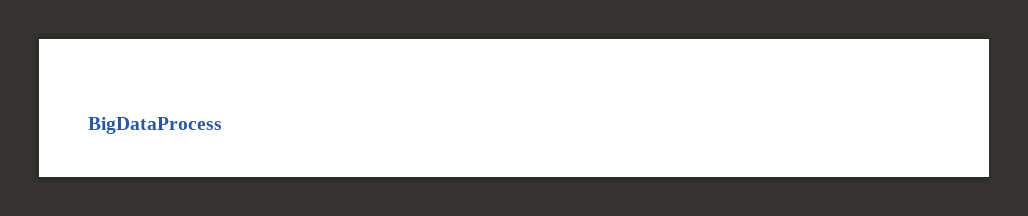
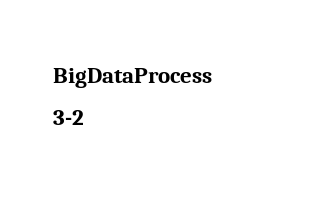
+ 3-2

